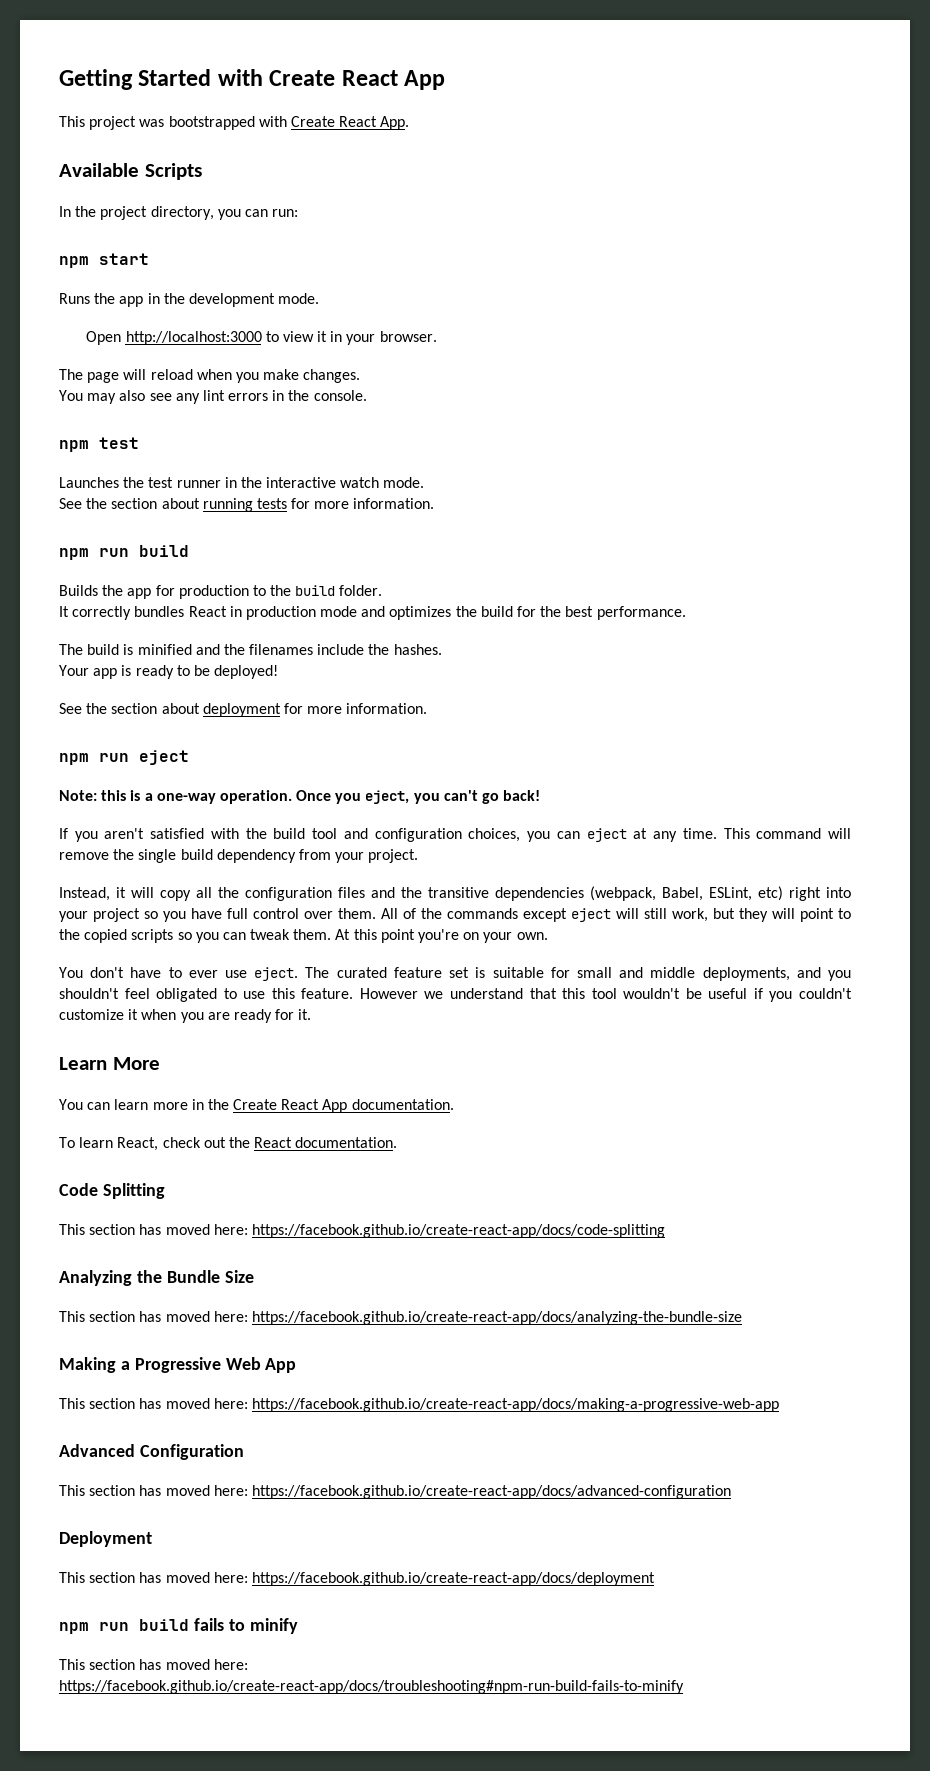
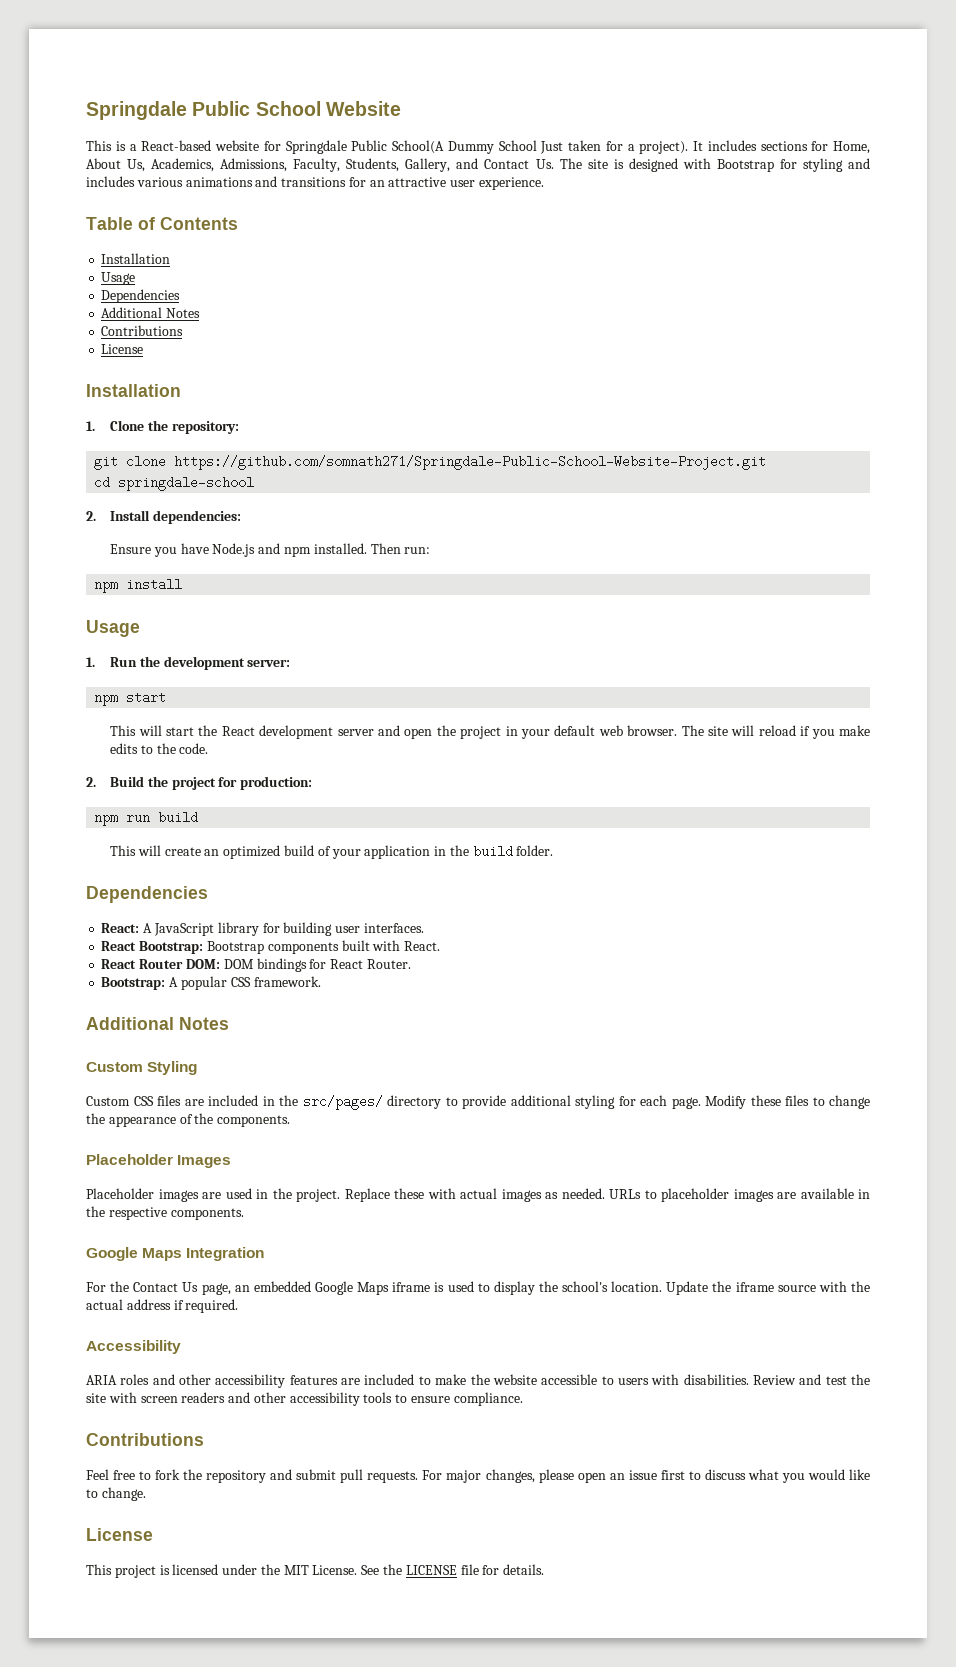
- Getting Started with Create React App
- This project was bootstrapped with Create React App.
- Available Scripts
- In the project directory, you can run:
+ Springdale Public School Website
+ This is a React-based website for Springdale Public School(A Dummy School Just taken for a project). It includes sections for Home, About Us, Academics, Admissions, Faculty, Students, Gallery, and Contact Us. The site is designed with Bootstrap for styling and includes various animations and transitions for an attractive user experience.
+ Table of Contents
+ Installation
+ Usage
+ Dependencies
+ Additional Notes
+ Contributions
+ License
+ Installation
+ 1. Clone the repository:
+ git clone https://github.com/somnath271/Springdale-Public-School-Website-Project.git
+ cd springdale-school
+ 2. Install dependencies:
+ Ensure you have Node.js and npm installed. Then run:
+ npm install
+ Usage
+ 1. Run the development server:
  npm start
- Runs the app in the development mode.
- Open http://localhost:3000 to view it in your browser.
- The page will reload when you make changes.
- You may also see any lint errors in the console.
- npm test
- Launches the test runner in the interactive watch mode.
- See the section about running tests for more information.
+ This will start the React development server and open the project in your default web browser. The site will reload if you make edits to the code.
+ 2. Build the project for production:
  npm run build
- Builds the app for production to the build folder.
- It correctly bundles React in production mode and optimizes the build for the best performance.
- The build is minified and the filenames include the hashes.
- Your app is ready to be deployed!
- See the section about deployment for more information.
- npm run eject
- Note: this is a one-way operation. Once you eject, you can't go back!
- If you aren't satisfied with the build tool and configuration choices, you can eject at any time. This command will remove the single build dependency from your project.
- Instead, it will copy all the configuration files and the transitive dependencies (webpack, Babel, ESLint, etc) right into your project so you have full control over them. All of the commands except eject will still work, but they will point to the copied scripts so you can tweak them. At this point you're on your own.
- You don't have to ever use eject. The curated feature set is suitable for small and middle deployments, and you shouldn't feel obligated to use this feature. However we understand that this tool wouldn't be useful if you couldn't customize it when you are ready for it.
- Learn More
- You can learn more in the Create React App documentation.
- To learn React, check out the React documentation.
- Code Splitting
- This section has moved here: https://facebook.github.io/create-react-app/docs/code-splitting
- Analyzing the Bundle Size
- This section has moved here: https://facebook.github.io/create-react-app/docs/analyzing-the-bundle-size
- Making a Progressive Web App
- This section has moved here: https://facebook.github.io/create-react-app/docs/making-a-progressive-web-app
- Advanced Configuration
- This section has moved here: https://facebook.github.io/create-react-app/docs/advanced-configuration
- Deployment
- This section has moved here: https://facebook.github.io/create-react-app/docs/deployment
- npm run build fails to minify
- This section has moved here: https://facebook.github.io/create-react-app/docs/troubleshooting#npm-run-build-fails-to-minify
+ This will create an optimized build of your application in the build folder.
+ Dependencies
+ React: A JavaScript library for building user interfaces.
+ React Bootstrap: Bootstrap components built with React.
+ React Router DOM: DOM bindings for React Router.
+ Bootstrap: A popular CSS framework.
+ Additional Notes
+ Custom Styling
+ Custom CSS files are included in the src/pages/ directory to provide additional styling for each page. Modify these files to change the appearance of the components.
+ Placeholder Images
+ Placeholder images are used in the project. Replace these with actual images as needed. URLs to placeholder images are available in the respective components.
+ Google Maps Integration
+ For the Contact Us page, an embedded Google Maps iframe is used to display the school's location. Update the iframe source with the actual address if required.
+ Accessibility
+ ARIA roles and other accessibility features are included to make the website accessible to users with disabilities. Review and test the site with screen readers and other accessibility tools to ensure compliance.
+ Contributions
+ Feel free to fork the repository and submit pull requests. For major changes, please open an issue first to discuss what you would like to change.
+ License
+ This project is licensed under the MIT License. See the LICENSE file for details.

